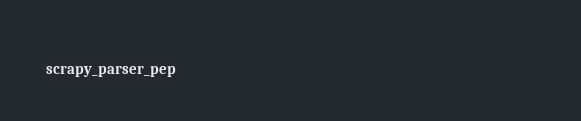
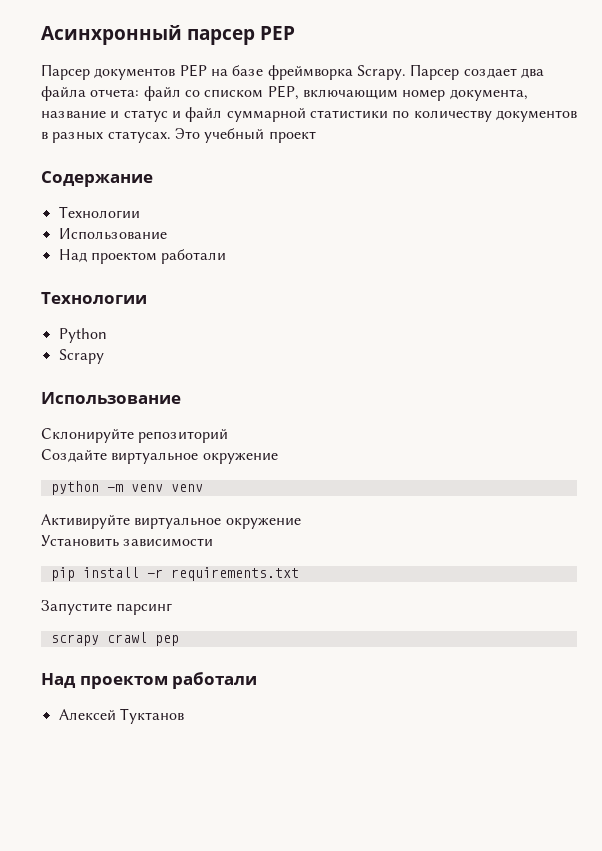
- scrapy_parser_pep
+ Aсинхронный парсер PEP
+ Парсер документов PEP на базе фреймворка Scrapy. Парсер создает два файла отчета: файл со списком PEP, включающим номер документа, название и статус и файл суммарной статистики по количеству документов в разных статусах. Это учебный проект
+ Содержание
+ Технологии
+ Использование
+ Над проектом работали
+ Технологии
+ Python
+ Scrapy
+ Использование
+ Склонируйте репозиторий
+ Создайте виртуальное окружение
+ python -m venv venv
+ Активируйте виртуальное окружение
+ Установить зависимости
+ pip install -r requirements.txt
+ Запустите парсинг
+ scrapy crawl pep
+ Над проектом работали
+ Алексей Туктанов

